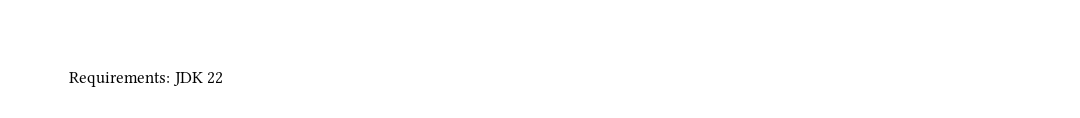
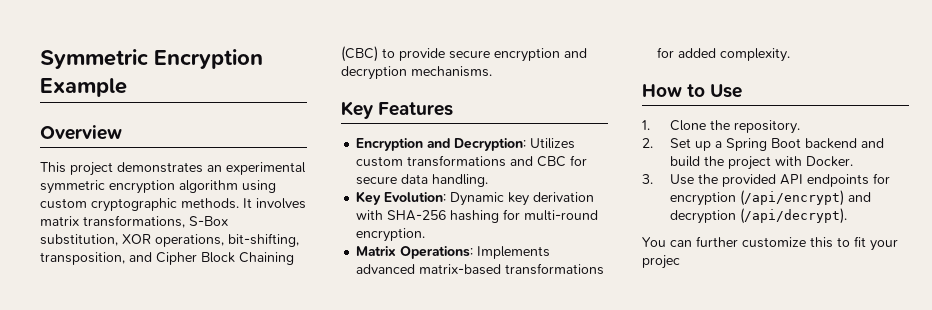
- Requirements: JDK 22
+ Symmetric Encryption Example
+ Overview
+ This project demonstrates an experimental symmetric encryption algorithm using custom cryptographic methods. It involves matrix transformations, S-Box substitution, XOR operations, bit-shifting, transposition, and Cipher Block Chaining (CBC) to provide secure encryption and decryption mechanisms.
+ Key Features
+ Encryption and Decryption: Utilizes custom transformations and CBC for secure data handling.
+ Key Evolution: Dynamic key derivation with SHA-256 hashing for multi-round encryption.
+ Matrix Operations: Implements advanced matrix-based transformations for added complexity.
+ How to Use
+ 1. Clone the repository.
+ 2. Set up a Spring Boot backend and build the project with Docker.
+ 3. Use the provided API endpoints for encryption (/api/encrypt) and decryption (/api/decrypt).
+ You can further customize this to fit your projec

